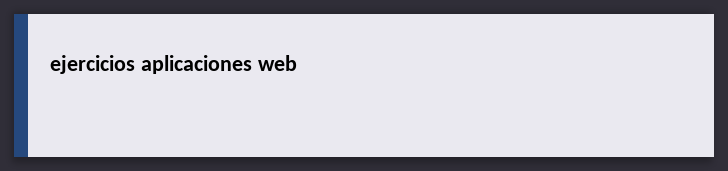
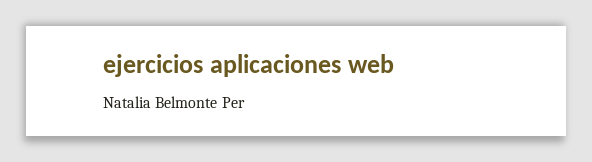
+ Natalia Belmonte Per

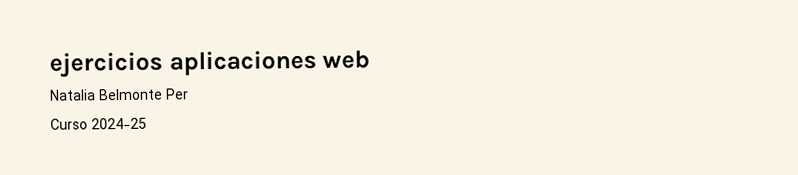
+ Curso 2024-25

